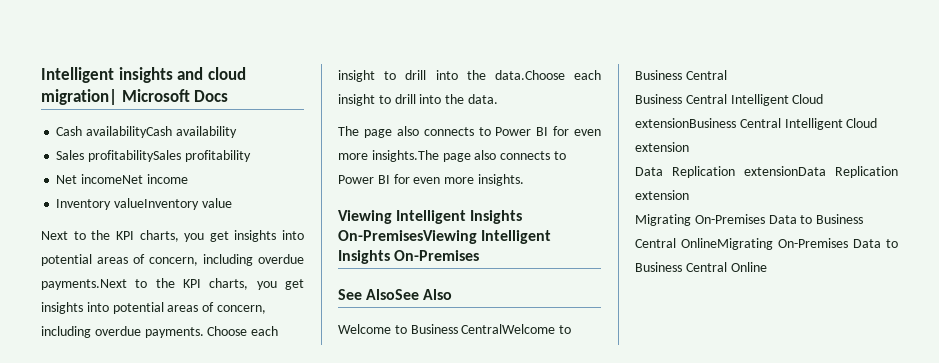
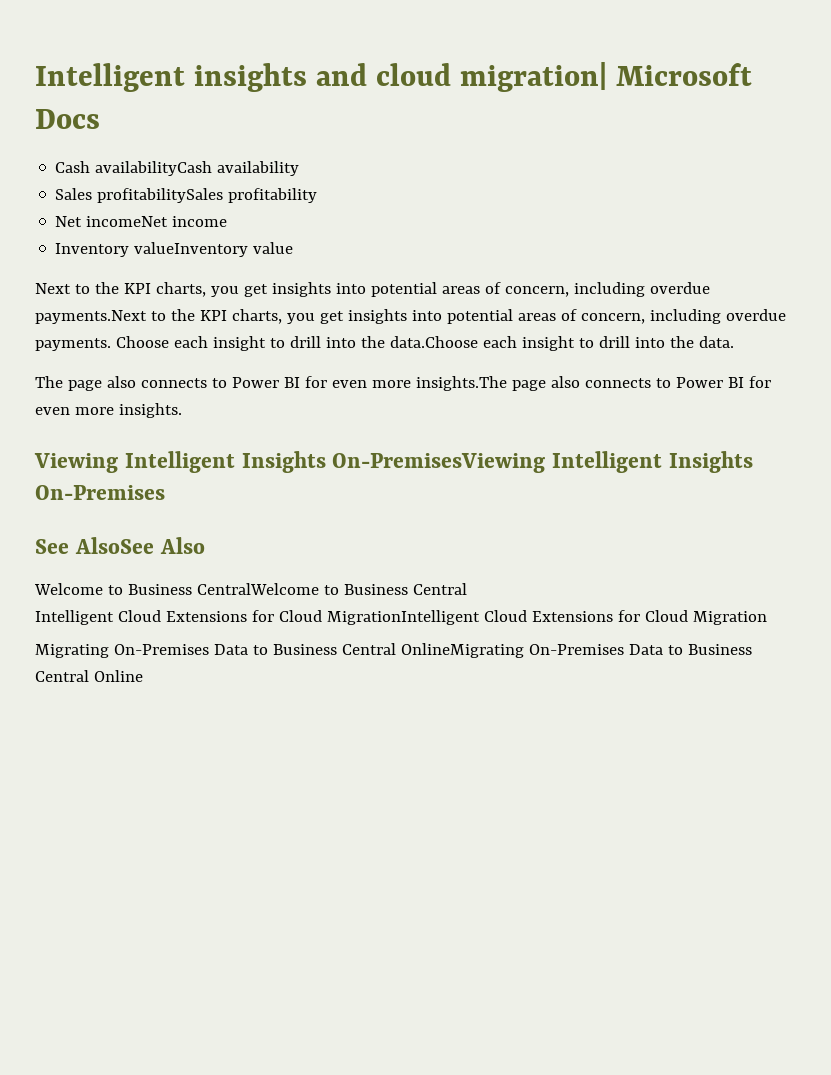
- Business Central Intelligent Cloud extensionBusiness Central Intelligent Cloud extension
- Data Replication extensionData Replication extension
+ Intelligent Cloud Extensions for Cloud MigrationIntelligent Cloud Extensions for Cloud Migration

